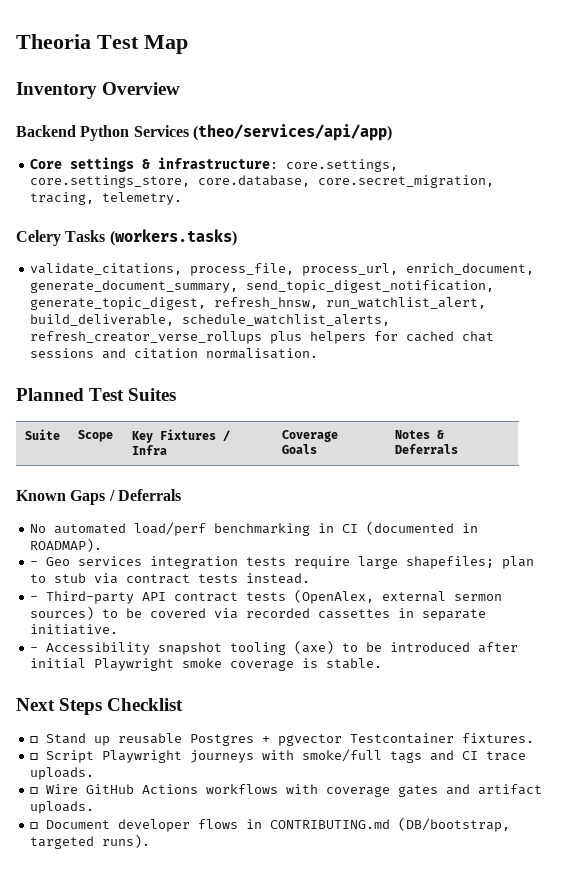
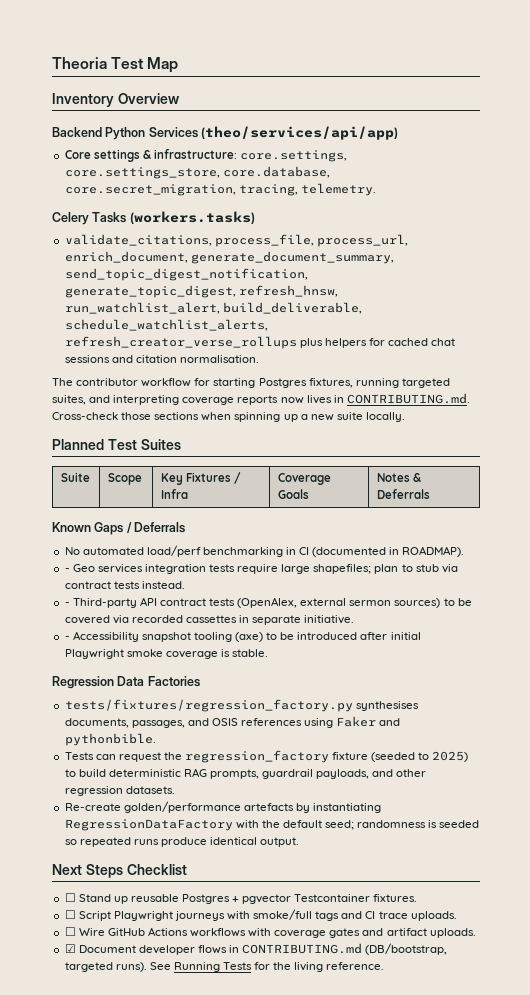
+ The contributor workflow for starting Postgres fixtures, running targeted suites, and interpreting coverage reports now lives in CONTRIBUTING.md. Cross-check those sections when spinning up a new suite locally.
+ Regression Data Factories
+ tests/fixtures/regression_factory.py synthesises documents, passages, and OSIS references using Faker and pythonbible.
+ Tests can request the regression_factory fixture (seeded to 2025) to build deterministic RAG prompts, guardrail payloads, and other regression datasets.
+ Re-create golden/performance artefacts by instantiating RegressionDataFactory with the default seed; randomness is seeded so repeated runs produce identical output.
- ☐ Document developer flows in CONTRIBUTING.md (DB/bootstrap, targeted runs).
+ ☑ Document developer flows in CONTRIBUTING.md (DB/bootstrap, targeted runs).
+ See Running Tests for the living reference.

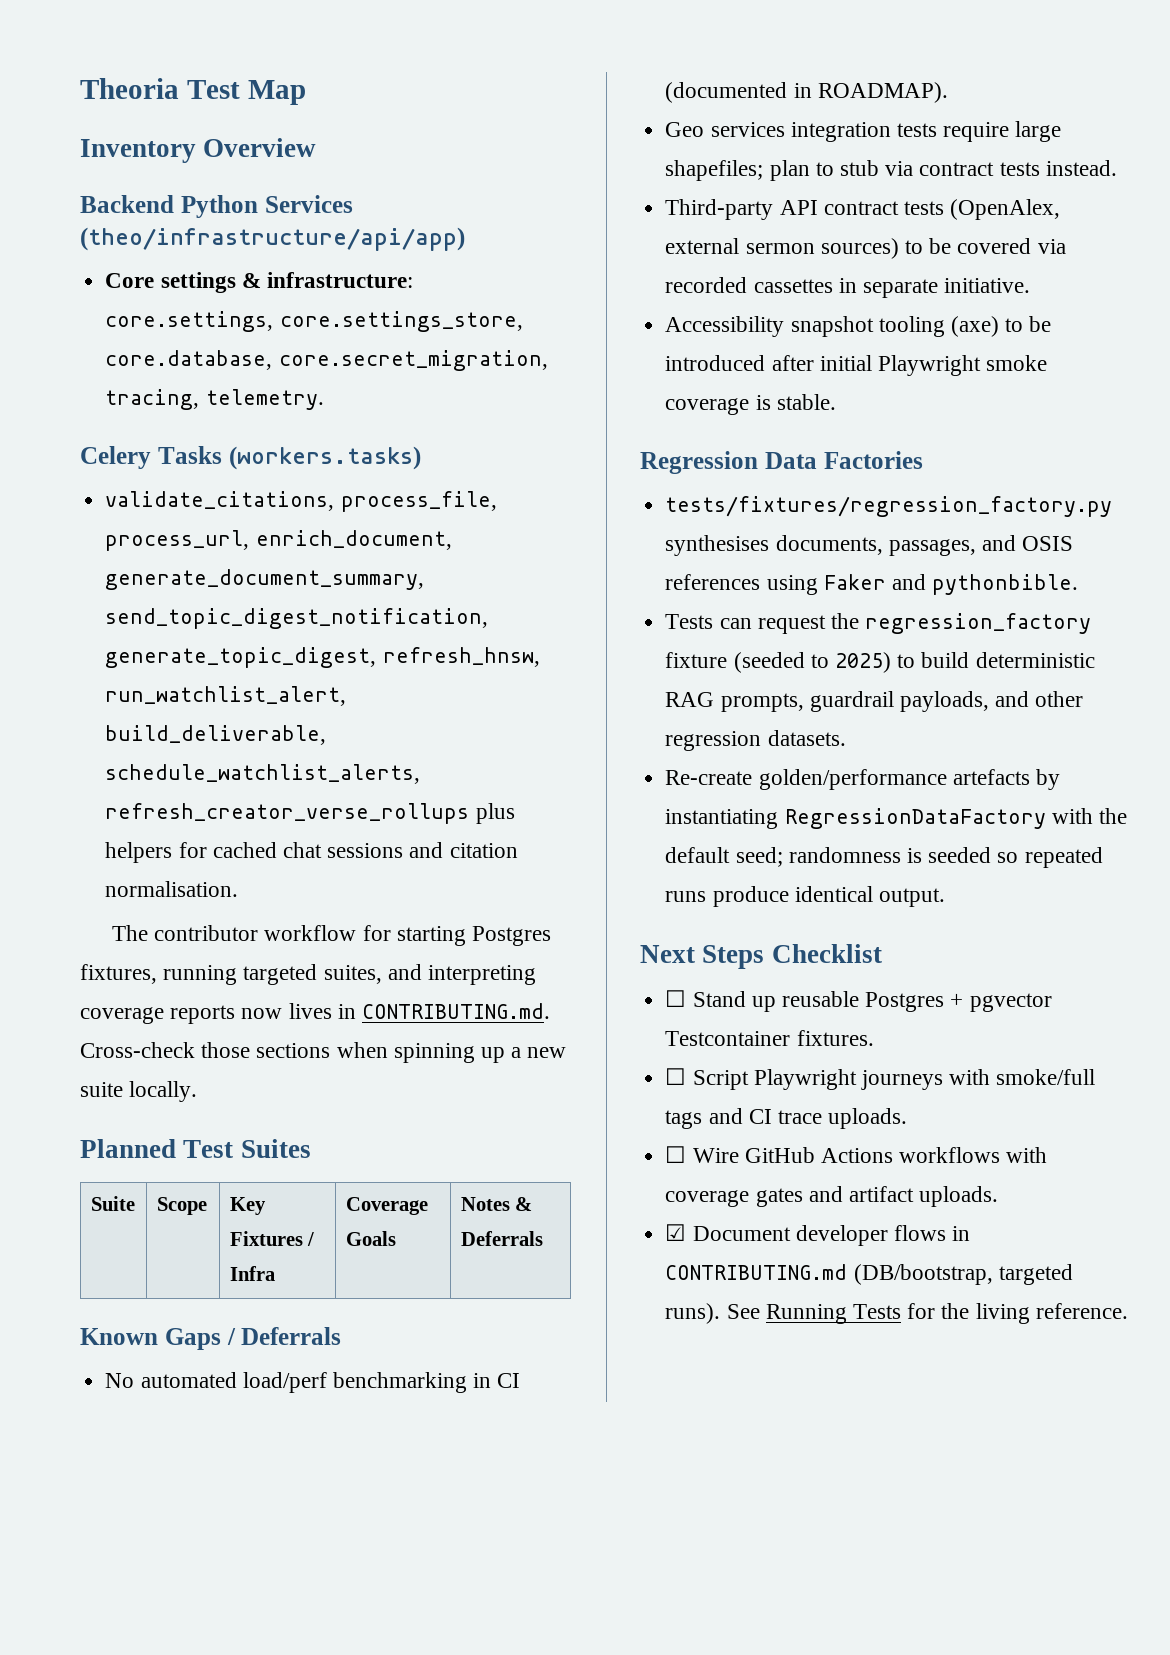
- Backend Python Services (theo/services/api/app)
+ Backend Python Services (theo/infrastructure/api/app)
- - Geo services integration tests require large shapefiles; plan to stub via contract tests instead.
+ Geo services integration tests require large shapefiles; plan to stub via contract tests instead.
- - Third-party API contract tests (OpenAlex, external sermon sources) to be covered via recorded cassettes in separate initiative.
+ Third-party API contract tests (OpenAlex, external sermon sources) to be covered via recorded cassettes in separate initiative.
- - Accessibility snapshot tooling (axe) to be introduced after initial Playwright smoke coverage is stable.
+ Accessibility snapshot tooling (axe) to be introduced after initial Playwright smoke coverage is stable.

